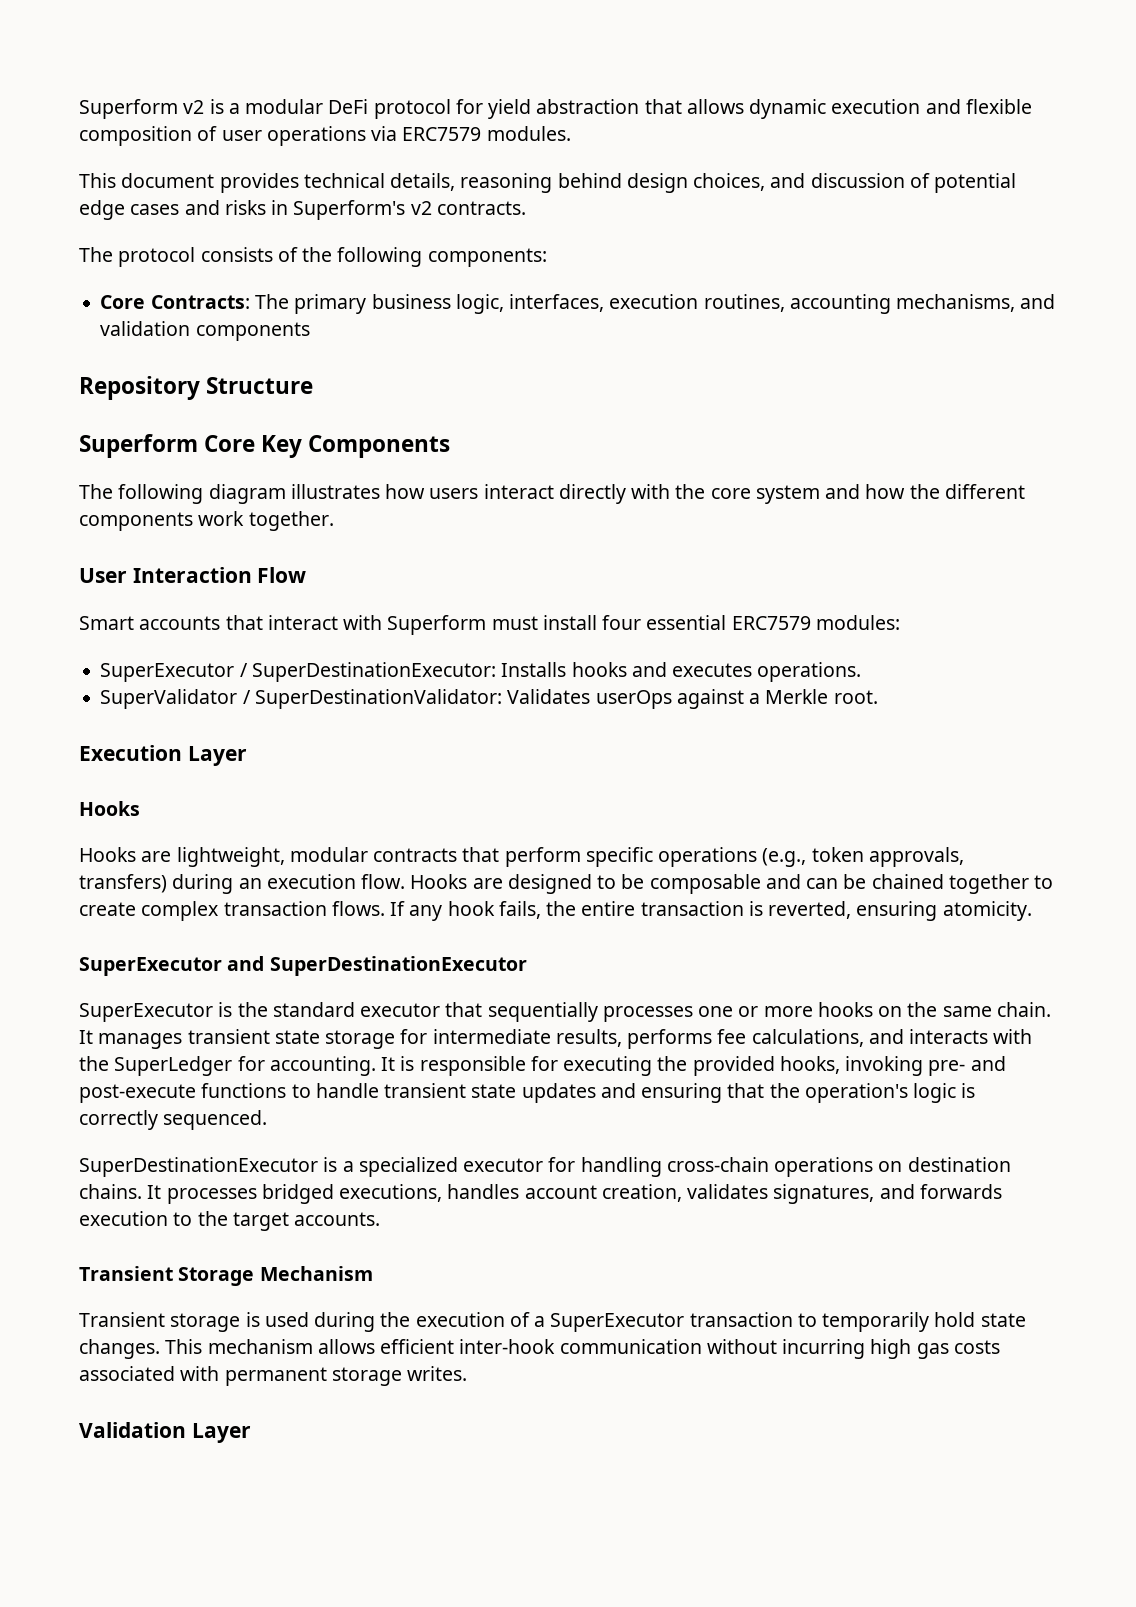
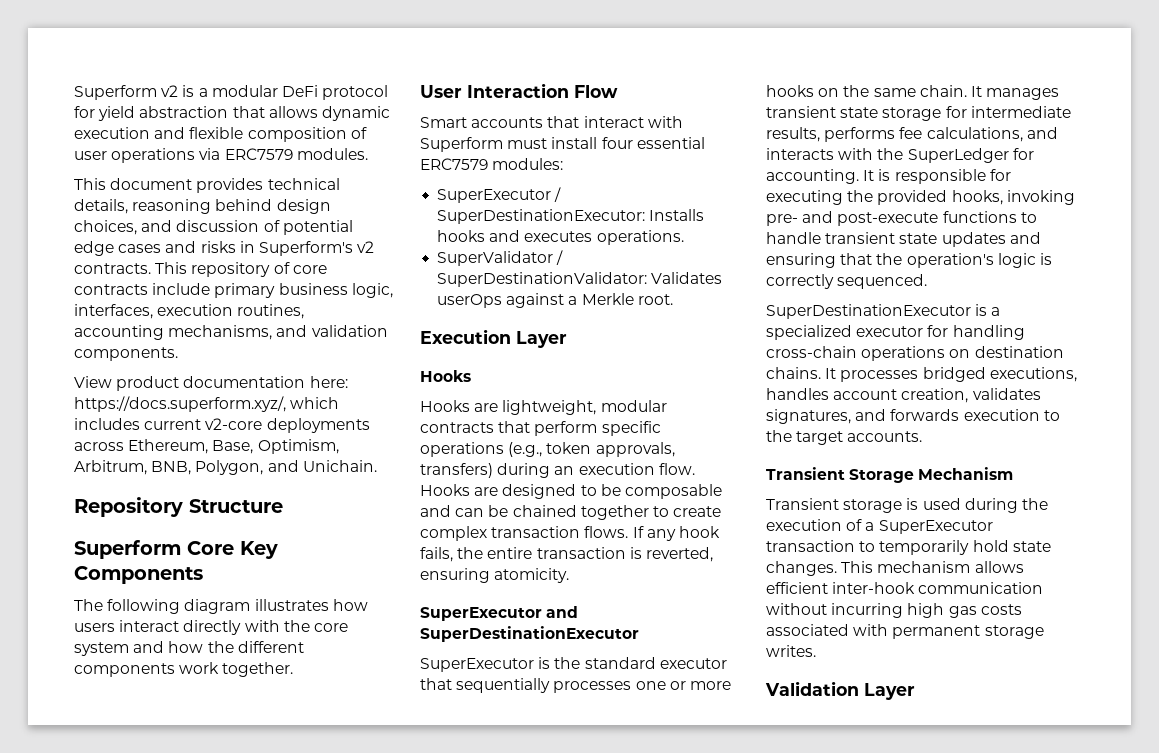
- This document provides technical details, reasoning behind design choices, and discussion of potential edge cases and risks in Superform's v2 contracts.
- The protocol consists of the following components:
- Core Contracts: The primary business logic, interfaces, execution routines, accounting mechanisms, and validation components
+ This document provides technical details, reasoning behind design choices, and discussion of potential edge cases and risks in Superform's v2 contracts. This repository of core contracts include primary business logic, interfaces, execution routines, accounting mechanisms, and validation components.
+ View product documentation here: https://docs.superform.xyz/, which includes current v2-core deployments across Ethereum, Base, Optimism, Arbitrum, BNB, Polygon, and Unichain.

